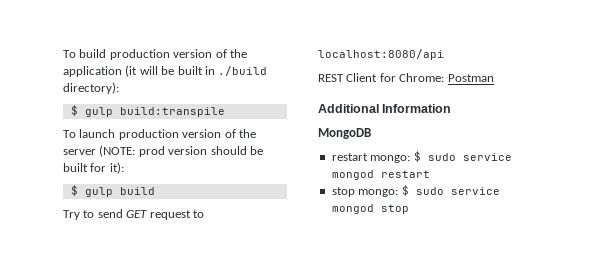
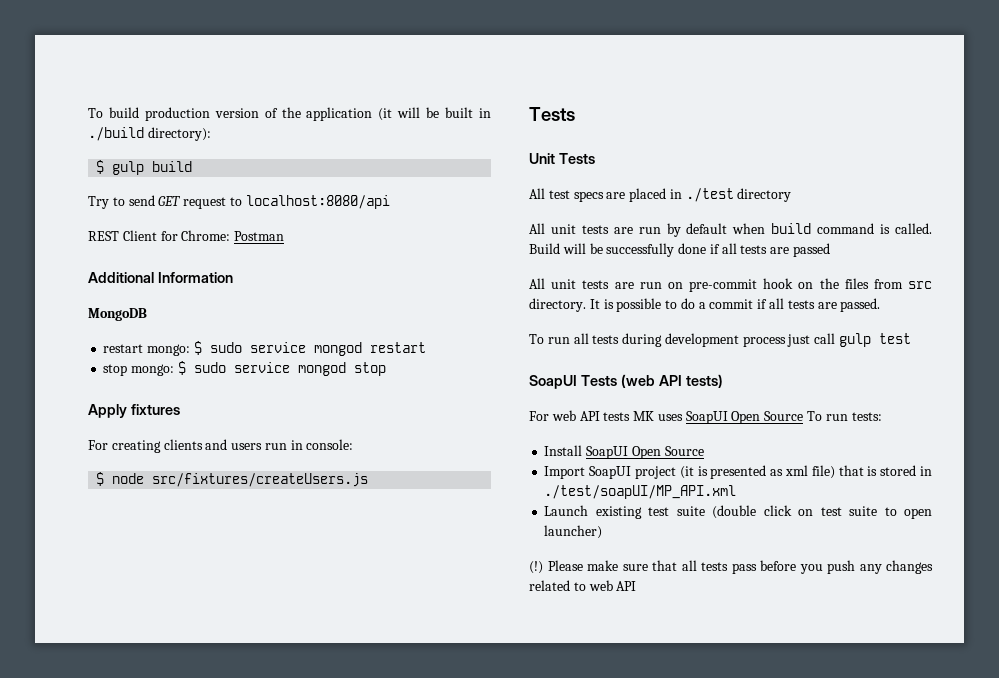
- $ gulp build:transpile
- To launch production version of the server (NOTE: prod version should be built for it):
+ Apply fixtures
+ For creating clients and users run in console:
+ $ node src/fixtures/createUsers.js
+ Tests
+ Unit Tests
+ All test specs are placed in ./test directory
+ All unit tests are run by default when build command is called. Build will be successfully done if all tests are passed
+ All unit tests are run on pre-commit hook on the files from src directory. It is possible to do a commit if all tests are passed.
+ To run all tests during development process just call gulp test
+ SoapUI Tests (web API tests)
+ For web API tests MK uses SoapUI Open Source To run tests:
+ Install SoapUI Open Source
+ Import SoapUI project (it is presented as xml file) that is stored in ./test/soapUI/MP_API.xml
+ Launch existing test suite (double click on test suite to open launcher)
+ (!) Please make sure that all tests pass before you push any changes related to web API

